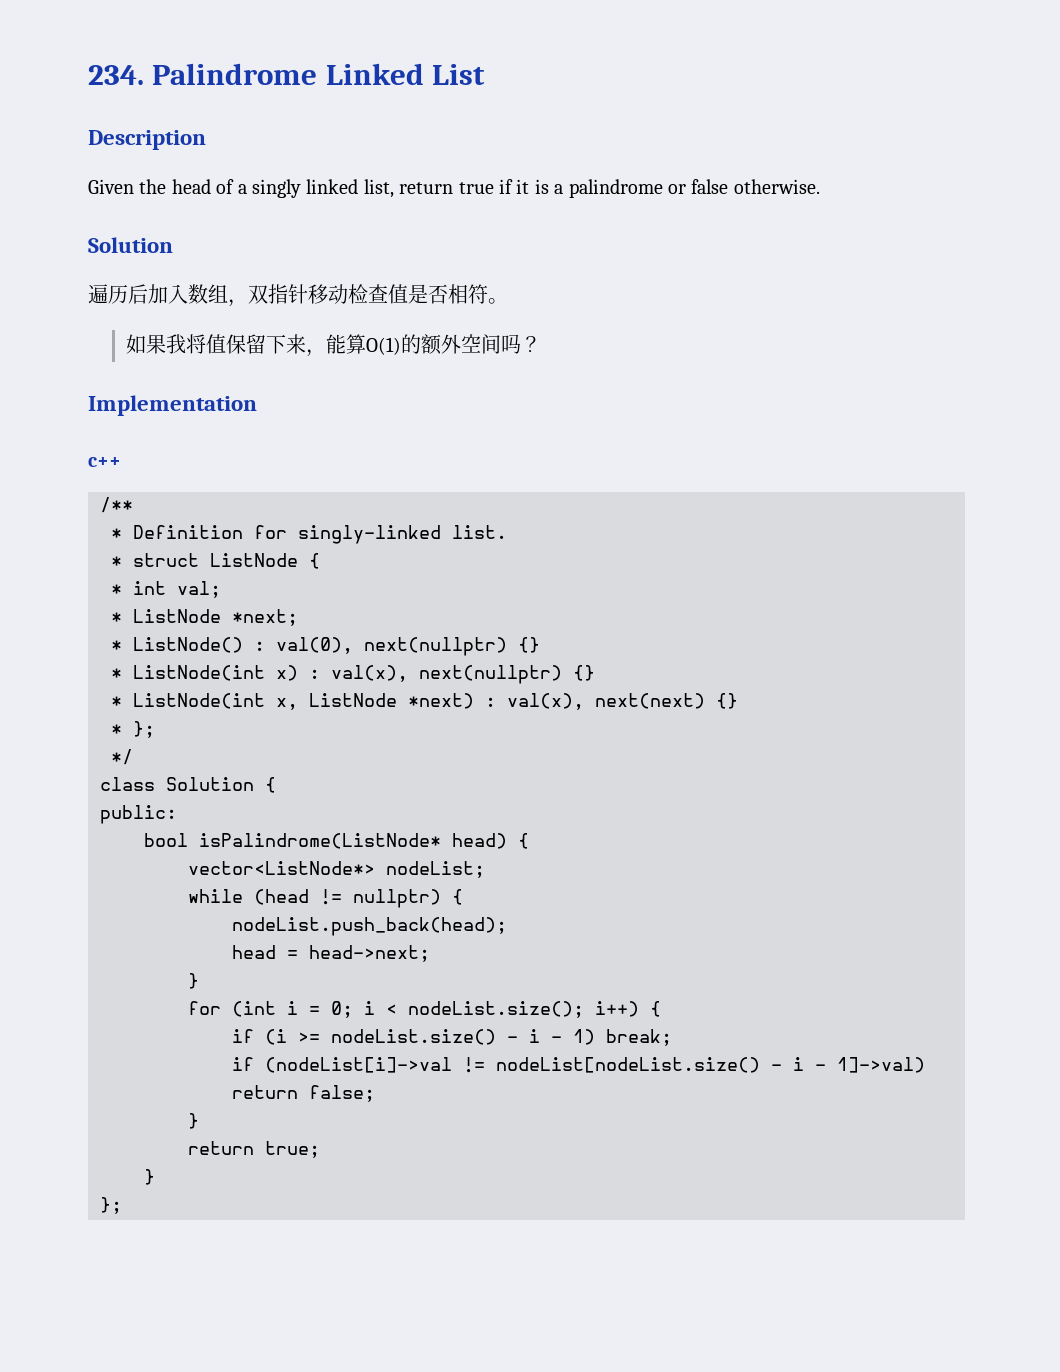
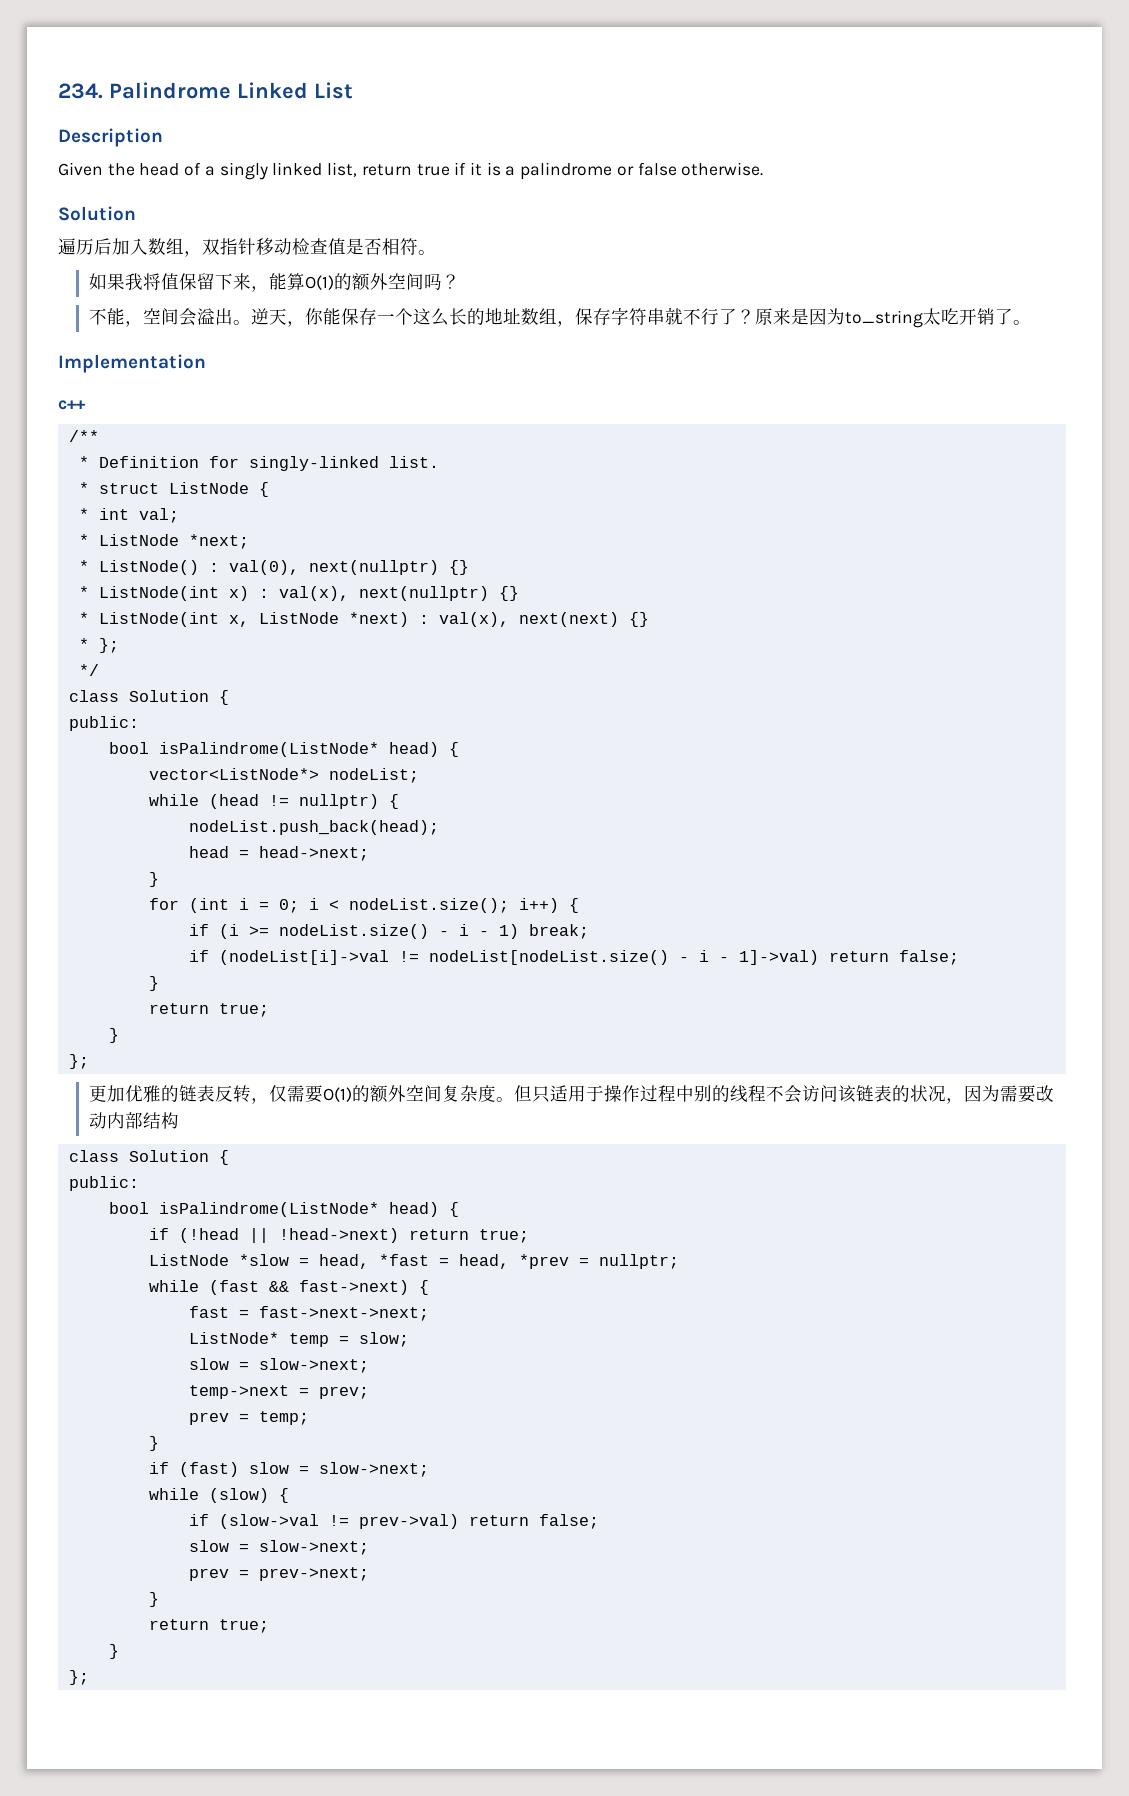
+ 不能，空间会溢出。逆天，你能保存一个这么长的地址数组，保存字符串就不行了？原来是因为to_string太吃开销了。
+ 更加优雅的链表反转，仅需要O(1)的额外空间复杂度。但只适用于操作过程中别的线程不会访问该链表的状况，因为需要改动内部结构
+ class Solution {
+ public:
+ bool isPalindrome(ListNode* head) {
+ if (!head || !head->next) return true;
+ ListNode *slow = head, *fast = head, *prev = nullptr;
+ while (fast && fast->next) {
+ fast = fast->next->next;
+ ListNode* temp = slow;
+ slow = slow->next;
+ temp->next = prev;
+ prev = temp;
+ }
+ if (fast) slow = slow->next;
+ while (slow) {
+ if (slow->val != prev->val) return false;
+ slow = slow->next;
+ prev = prev->next;
+ }
+ return true;
+ }
+ };

